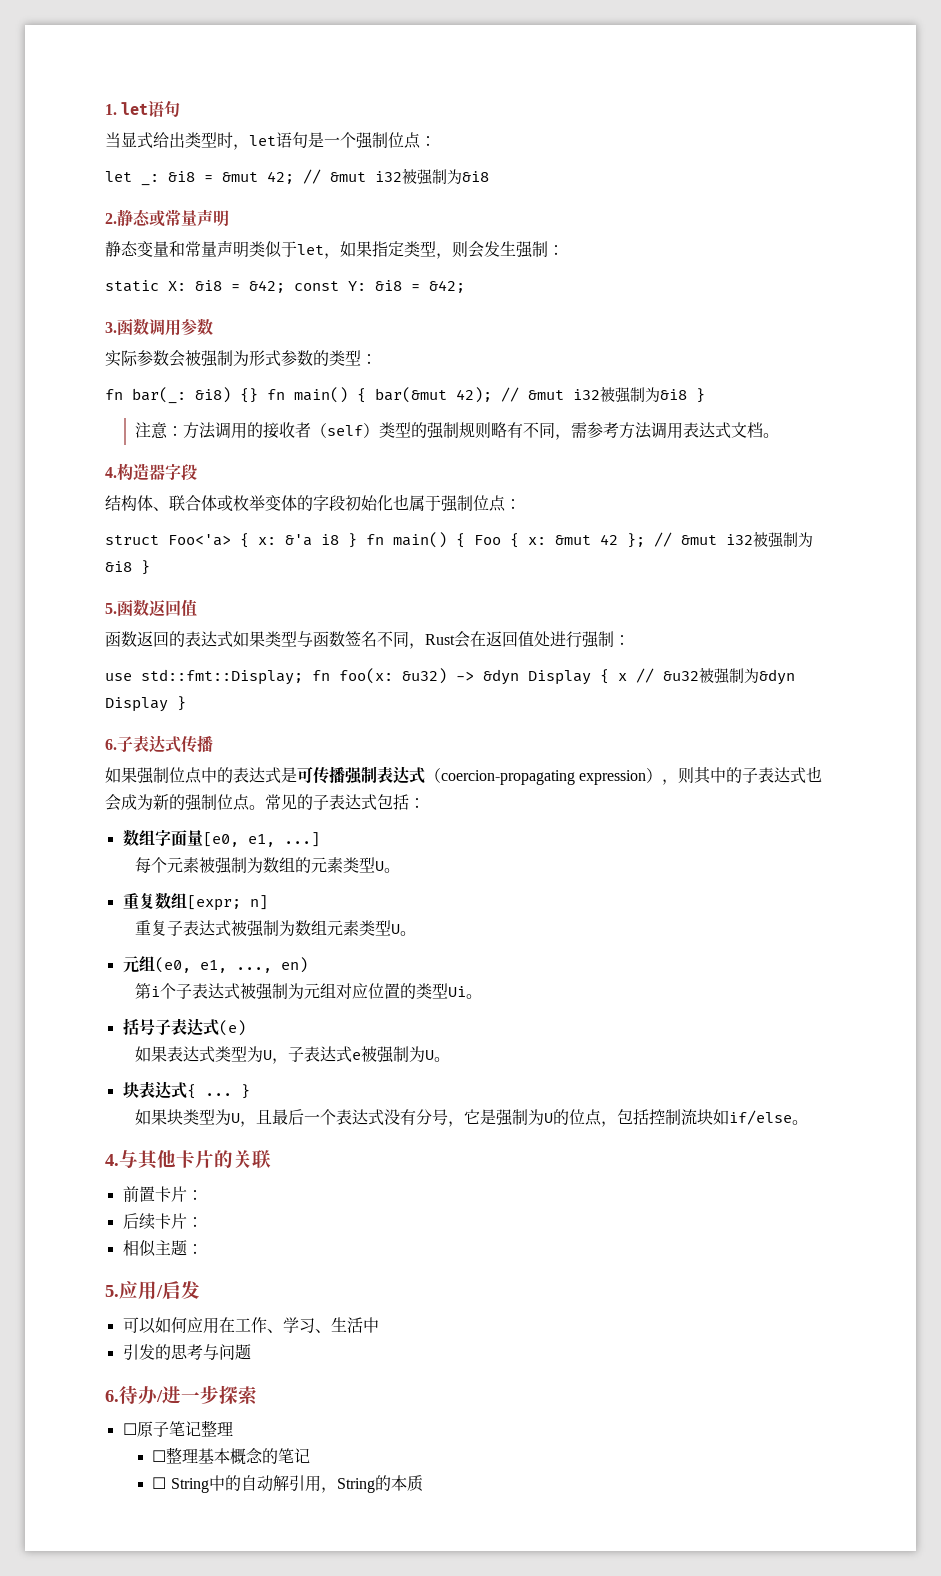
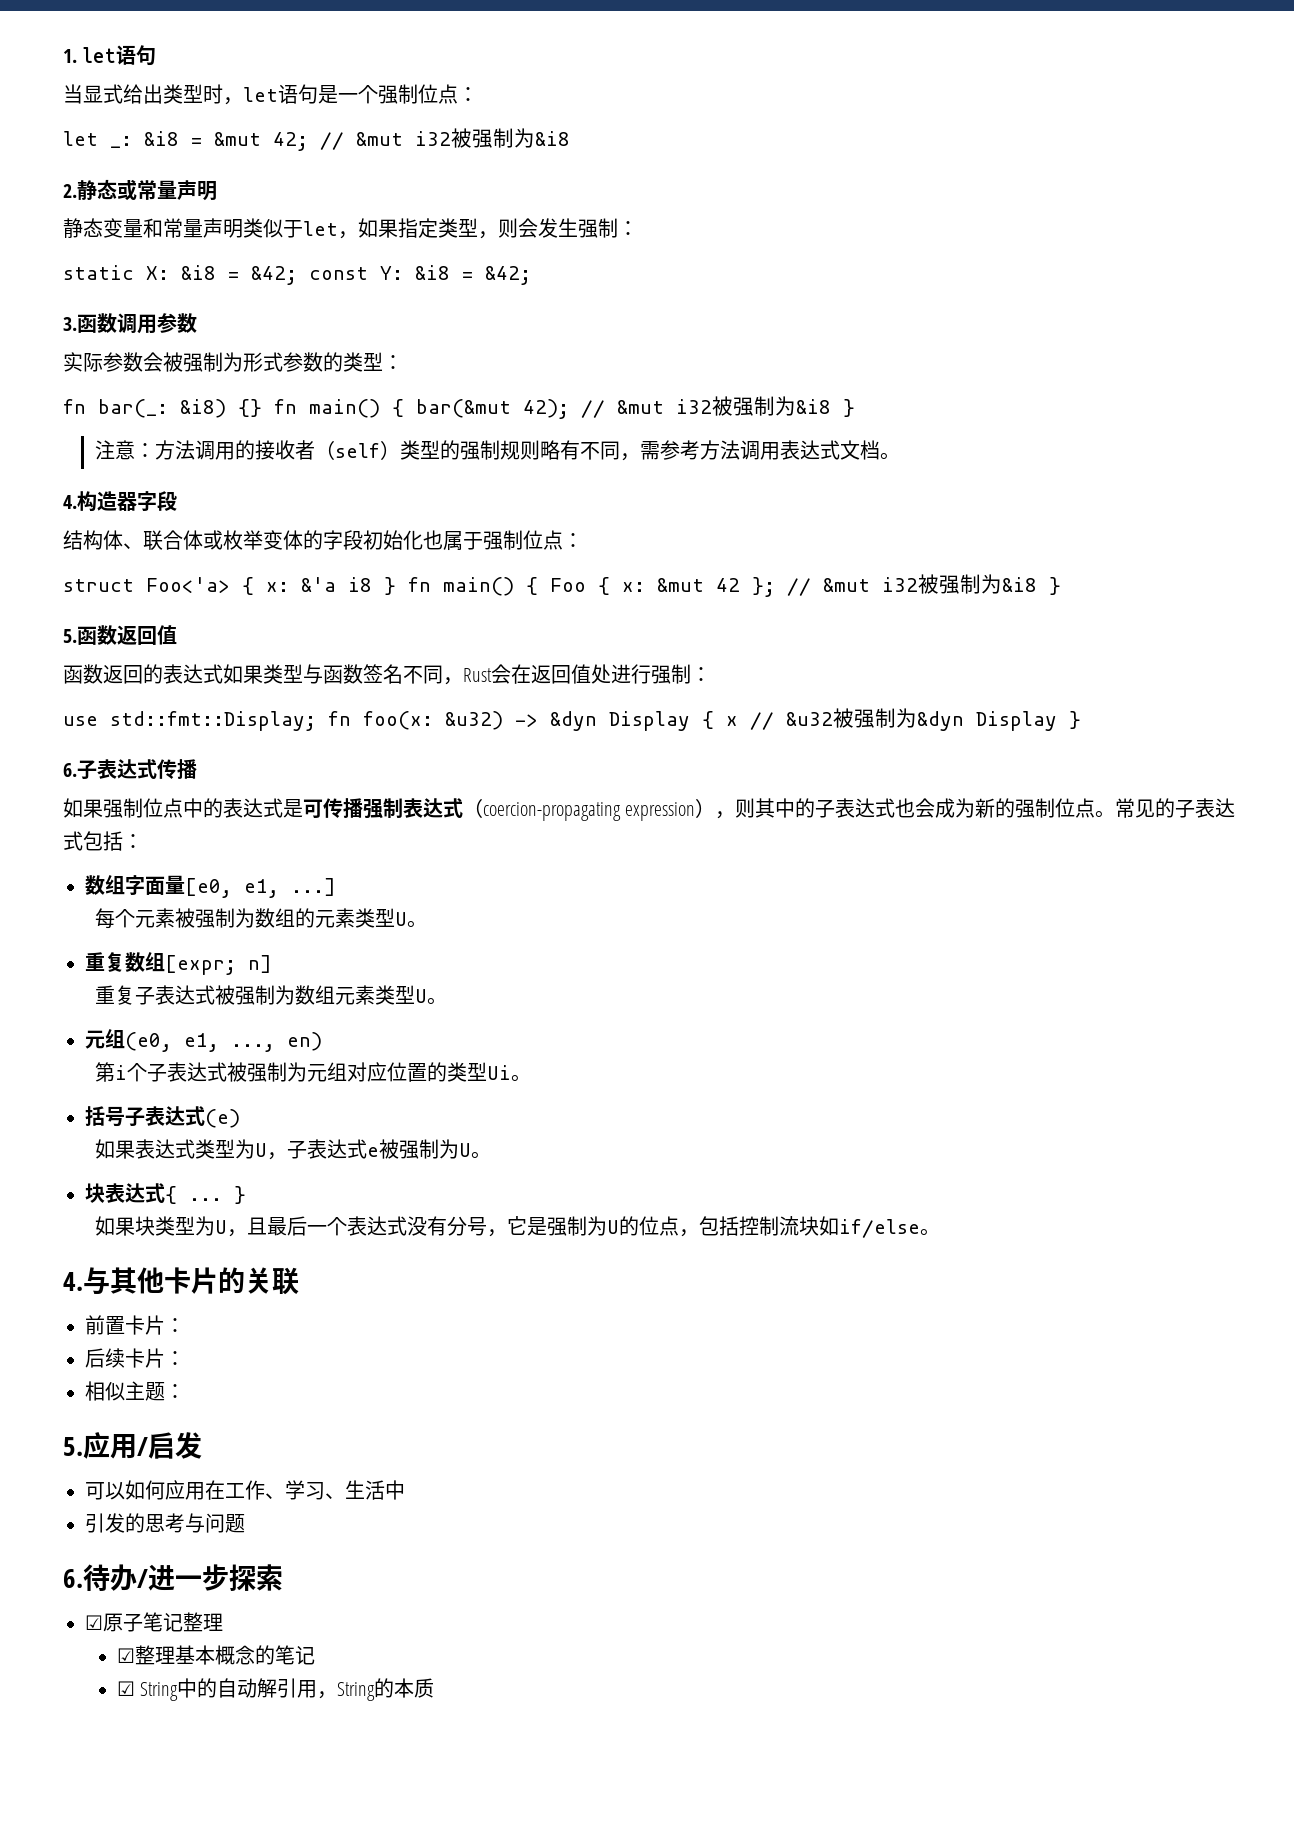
- ☐原子笔记整理
+ ☑原子笔记整理
- ☐整理基本概念的笔记
+ ☑整理基本概念的笔记
- ☐ String中的自动解引用，String的本质
+ ☑ String中的自动解引用，String的本质

